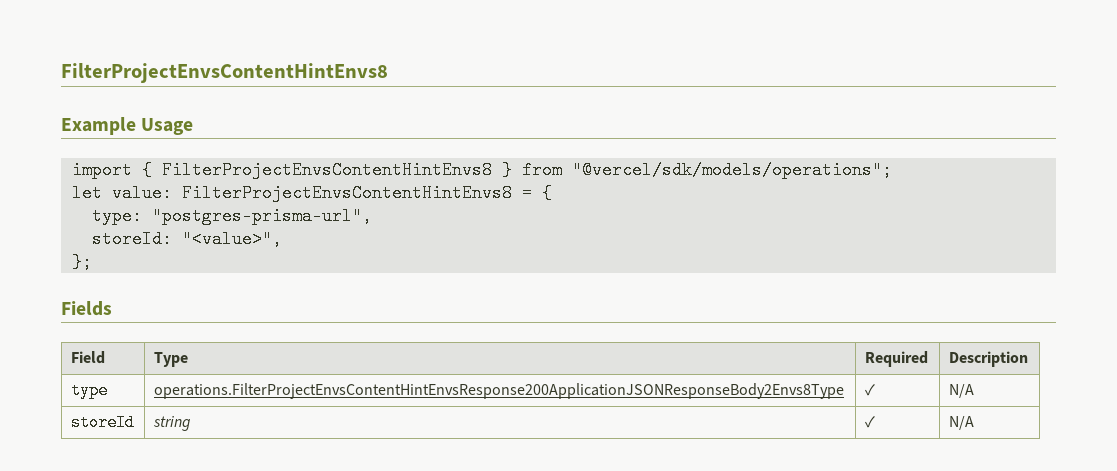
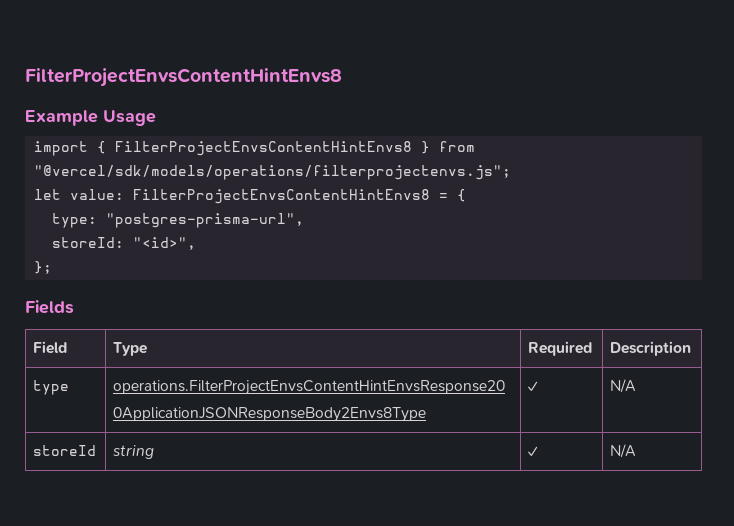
- import { FilterProjectEnvsContentHintEnvs8 } from "@vercel/sdk/models/operations";
+ import { FilterProjectEnvsContentHintEnvs8 } from "@vercel/sdk/models/operations/filterprojectenvs.js";
- storeId: "<value>",
+ storeId: "<id>",

